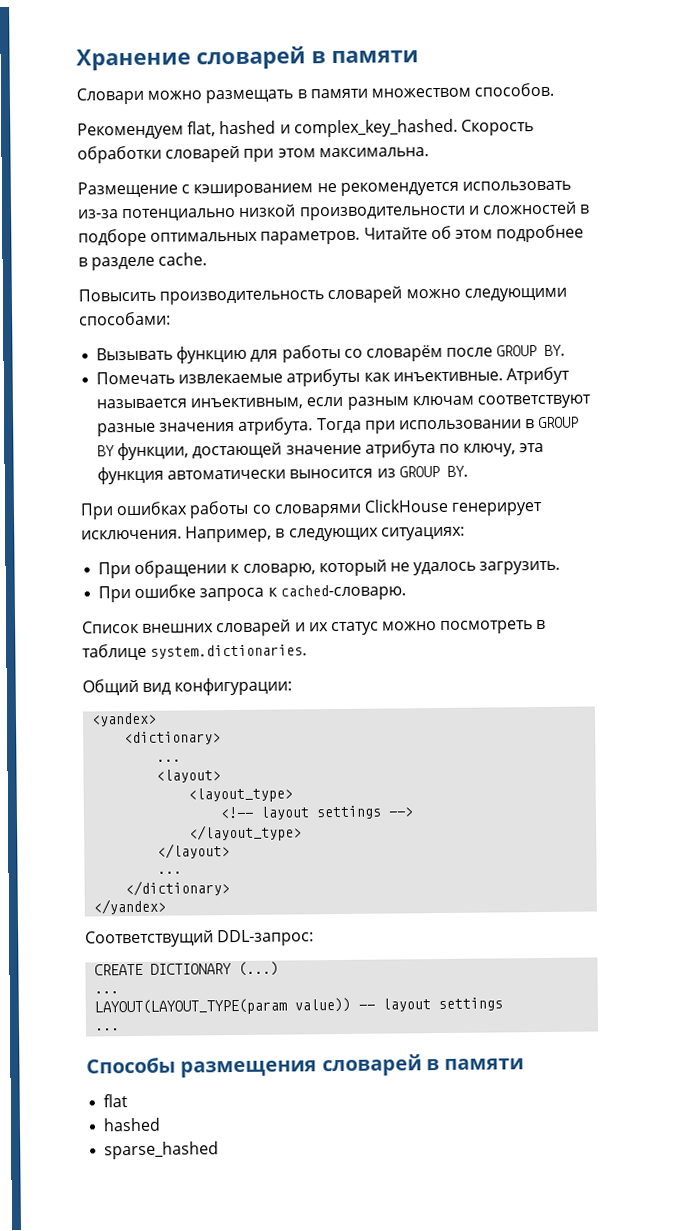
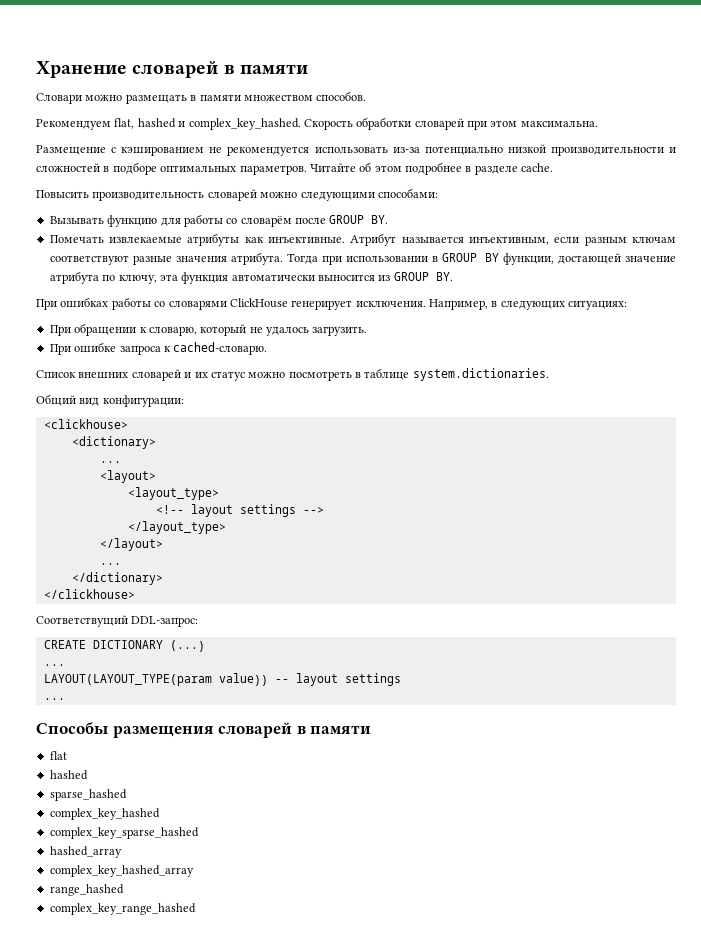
- <yandex>
+ <clickhouse>
- </yandex>
+ </clickhouse>
+ complex_key_hashed
+ complex_key_sparse_hashed
+ hashed_array
+ complex_key_hashed_array
+ range_hashed
+ complex_key_range_hashed

